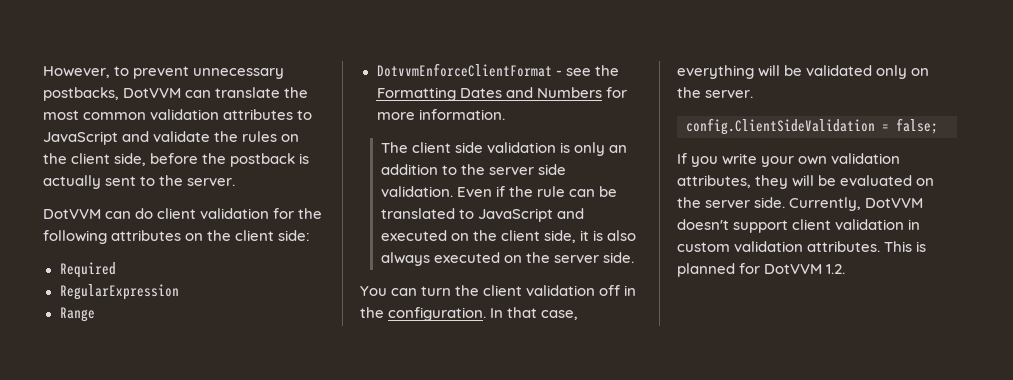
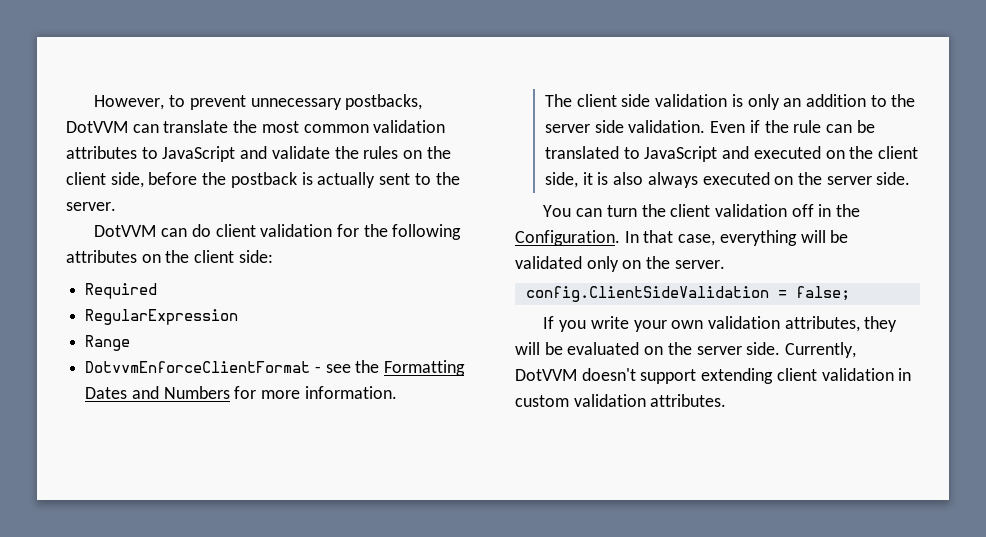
- You can turn the client validation off in the configuration.
+ You can turn the client validation off in the Configuration.
- Currently, DotVVM doesn't support client validation in custom validation attributes. This is planned for DotVVM 1.2.
+ Currently, DotVVM doesn't support extending client validation in custom validation attributes.

